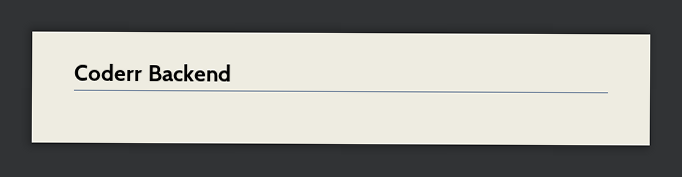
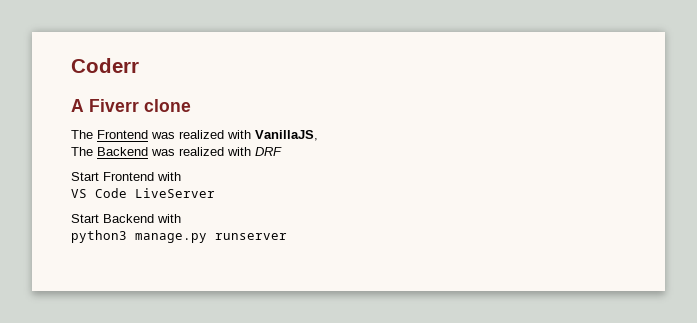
- Coderr Backend
+ Coderr
+ A Fiverr clone
+ The Frontend was realized with VanillaJS,
+ The Backend was realized with DRF
+ Start Frontend with
+ VS Code LiveServer
+ Start Backend with
+ python3 manage.py runserver

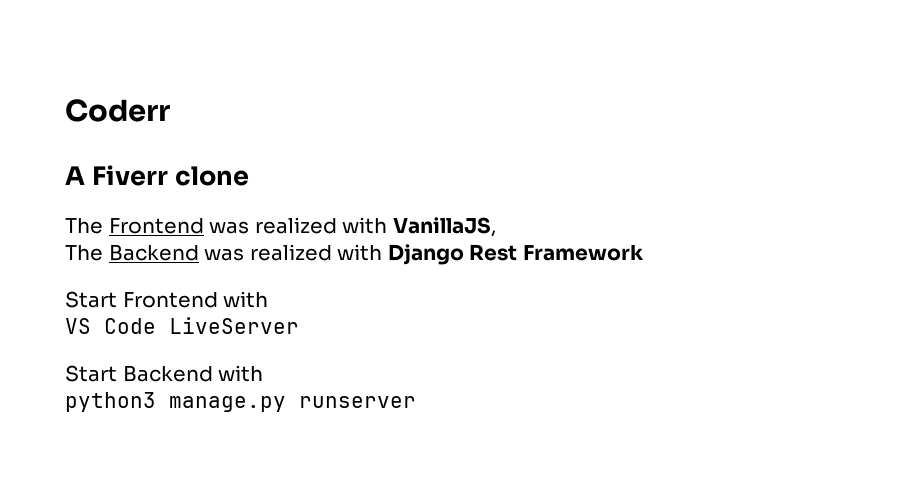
- The Backend was realized with DRF
+ The Backend was realized with Django Rest Framework

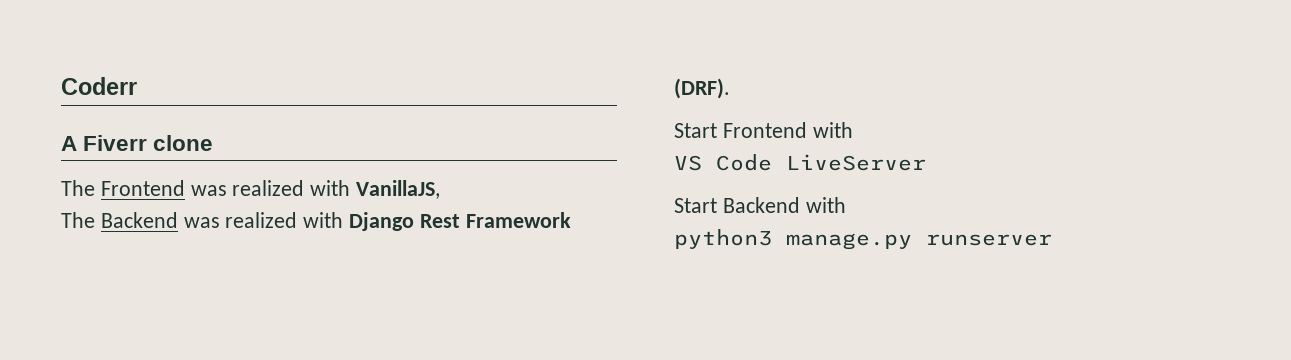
- The Backend was realized with Django Rest Framework
+ The Backend was realized with Django Rest Framework (DRF).

